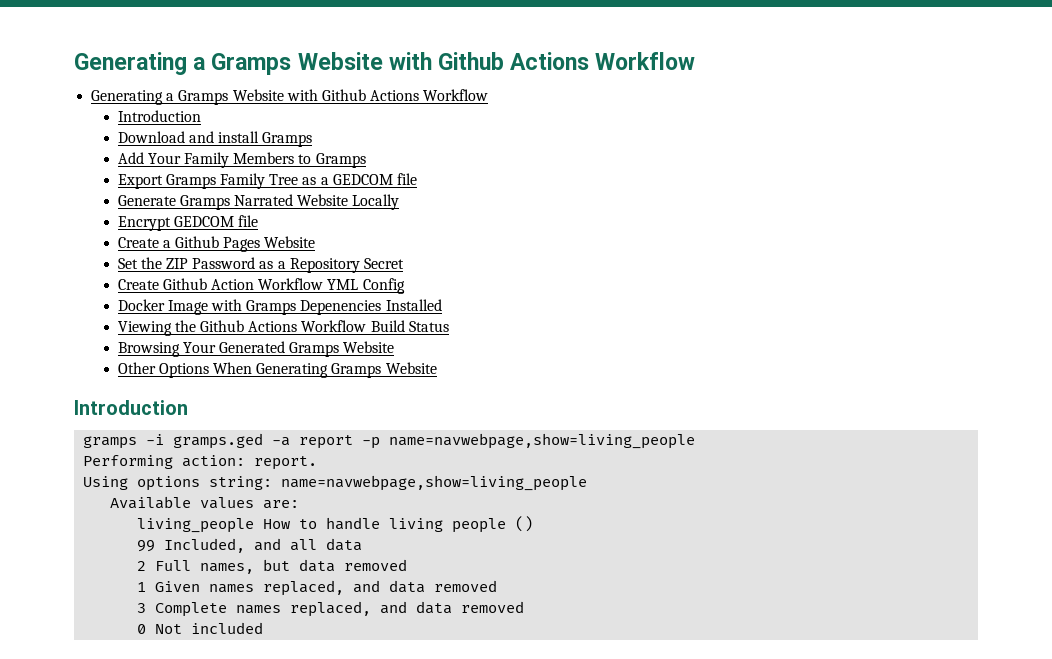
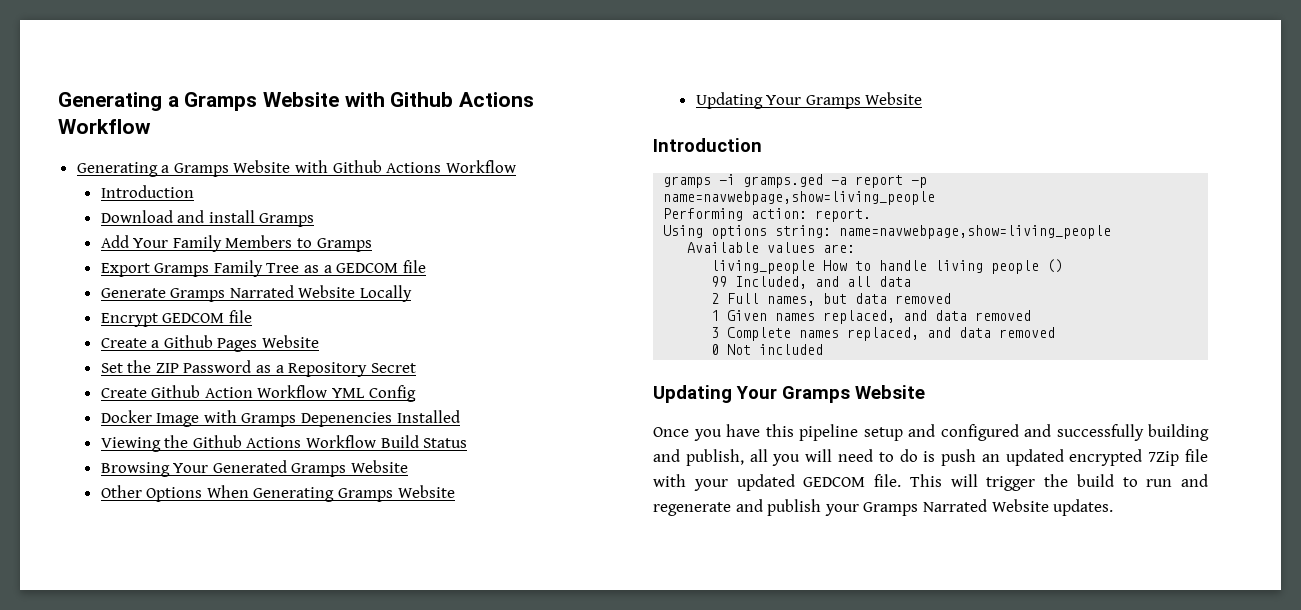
  Other Options When Generating Gramps Website
+ Updating Your Gramps Website
  0 Not included
+ Updating Your Gramps Website
+ Once you have this pipeline setup and configured and successfully building and publish, all you will need to do is push an updated encrypted 7Zip file with your updated GEDCOM file. This will trigger the build to run and regenerate and publish your Gramps Narrated Website updates.

